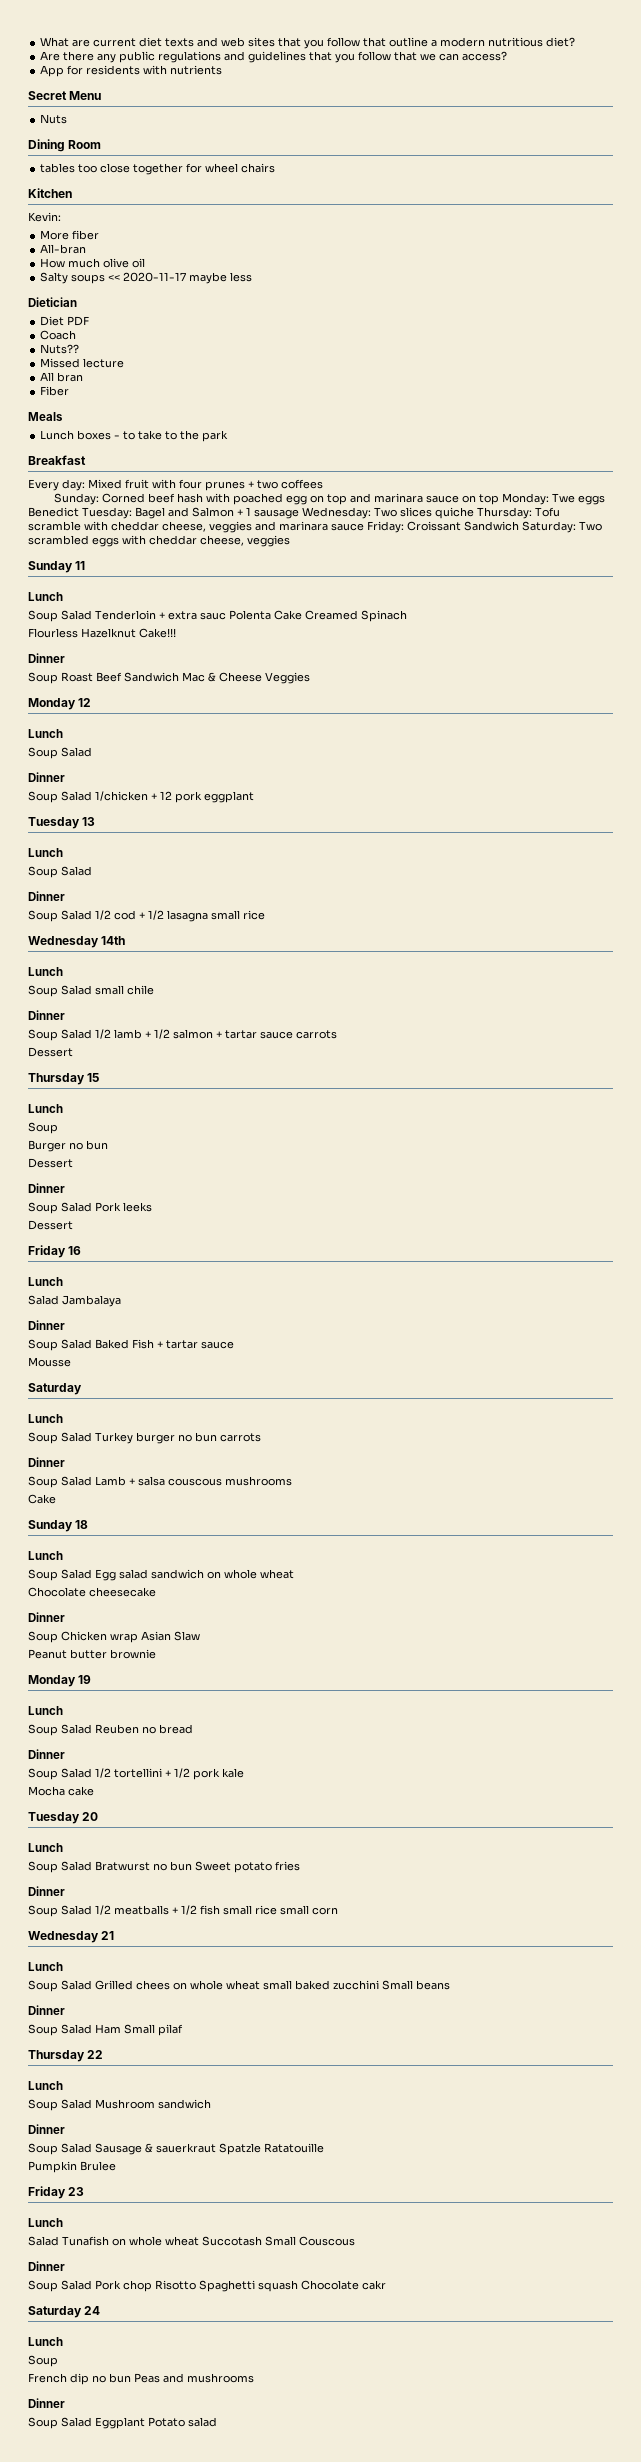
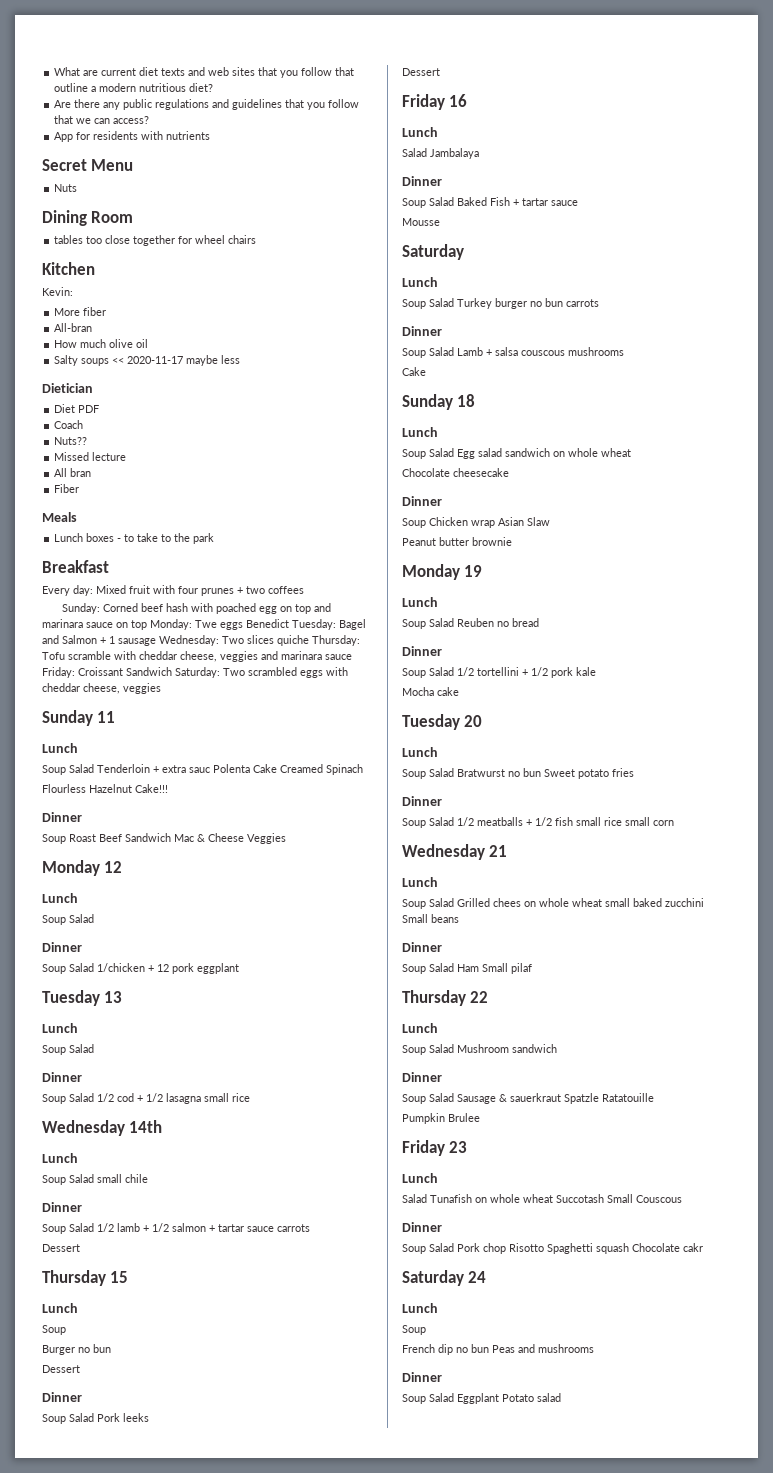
- Flourless Hazelknut Cake!!!
+ Flourless Hazelnut Cake!!!

